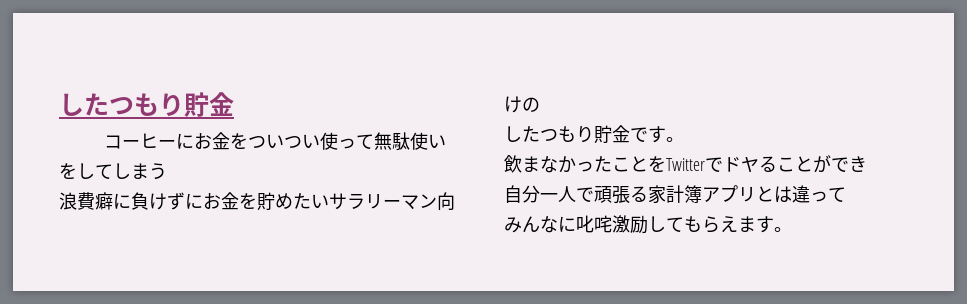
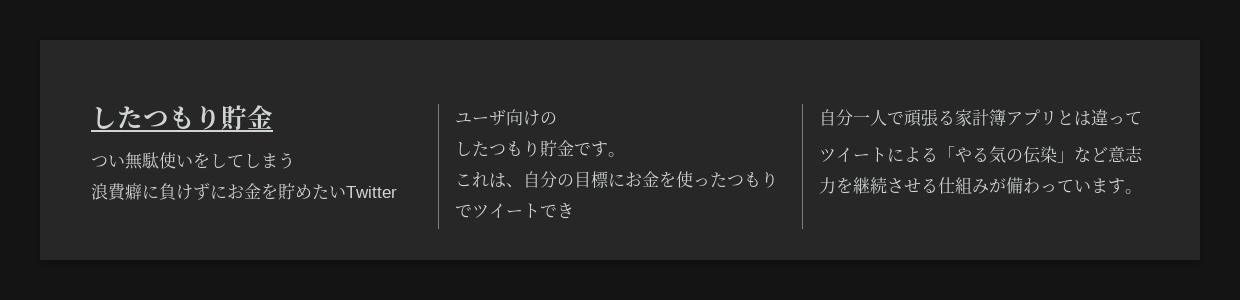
- コーヒーにお金をついつい使って無駄使いをしてしまう
+ つい無駄使いをしてしまう
- 浪費癖に負けずにお金を貯めたいサラリーマン向けの
+ 浪費癖に負けずにお金を貯めたいTwitterユーザ向けの
- 飲まなかったことをTwitterでドヤることができ
+ これは、自分の目標にお金を使ったつもりでツイートでき
- みんなに叱咤激励してもらえます。
+ ツイートによる「やる気の伝染」など意志力を継続させる仕組みが備わっています。

